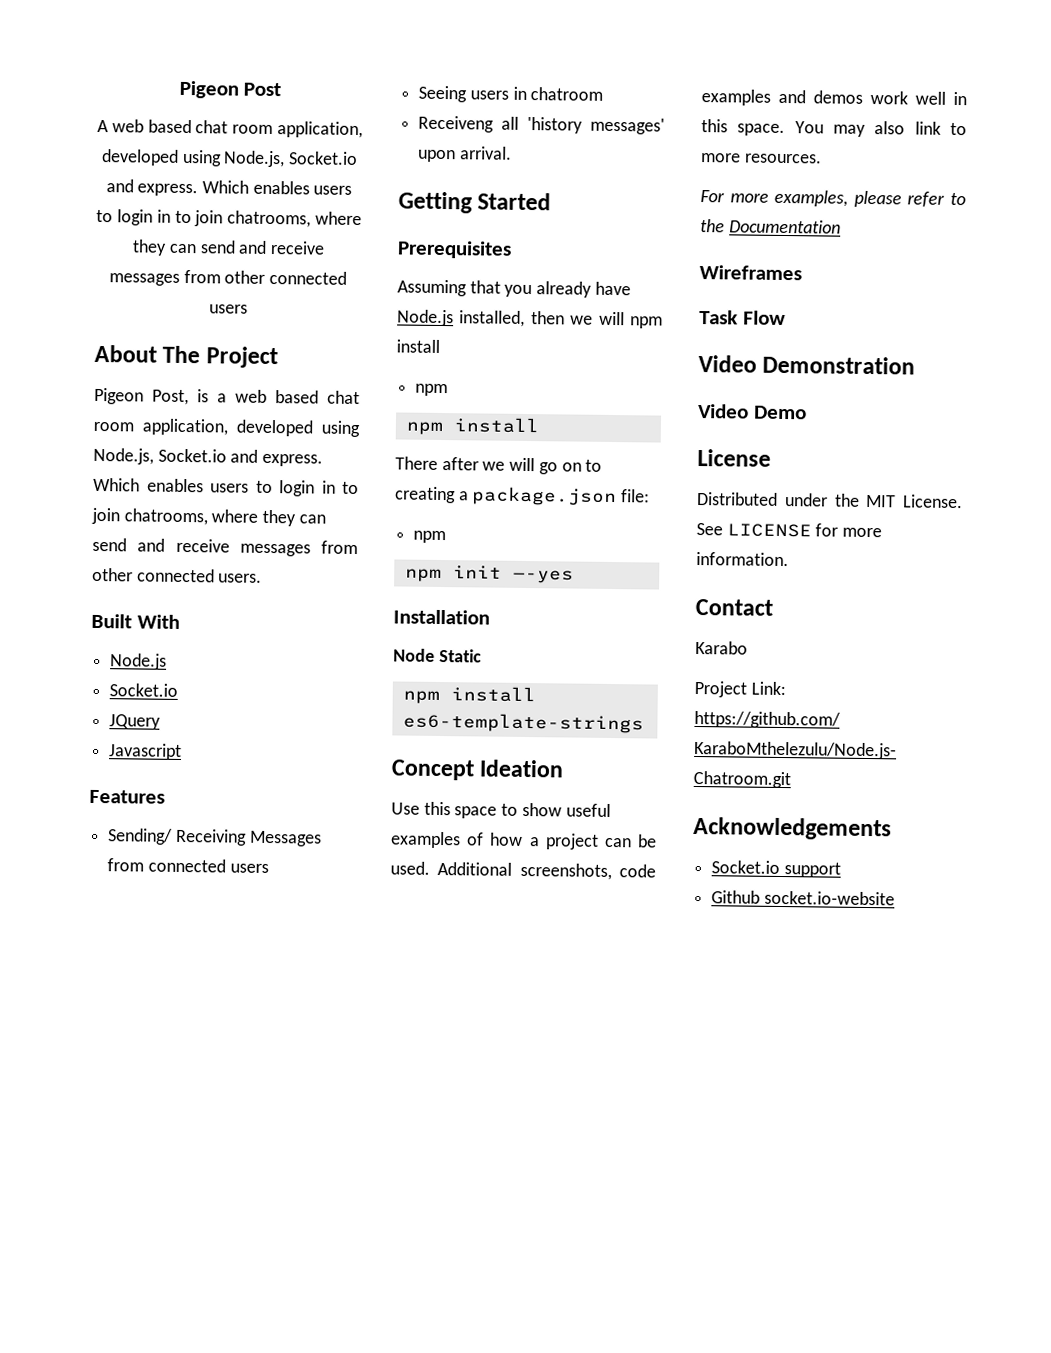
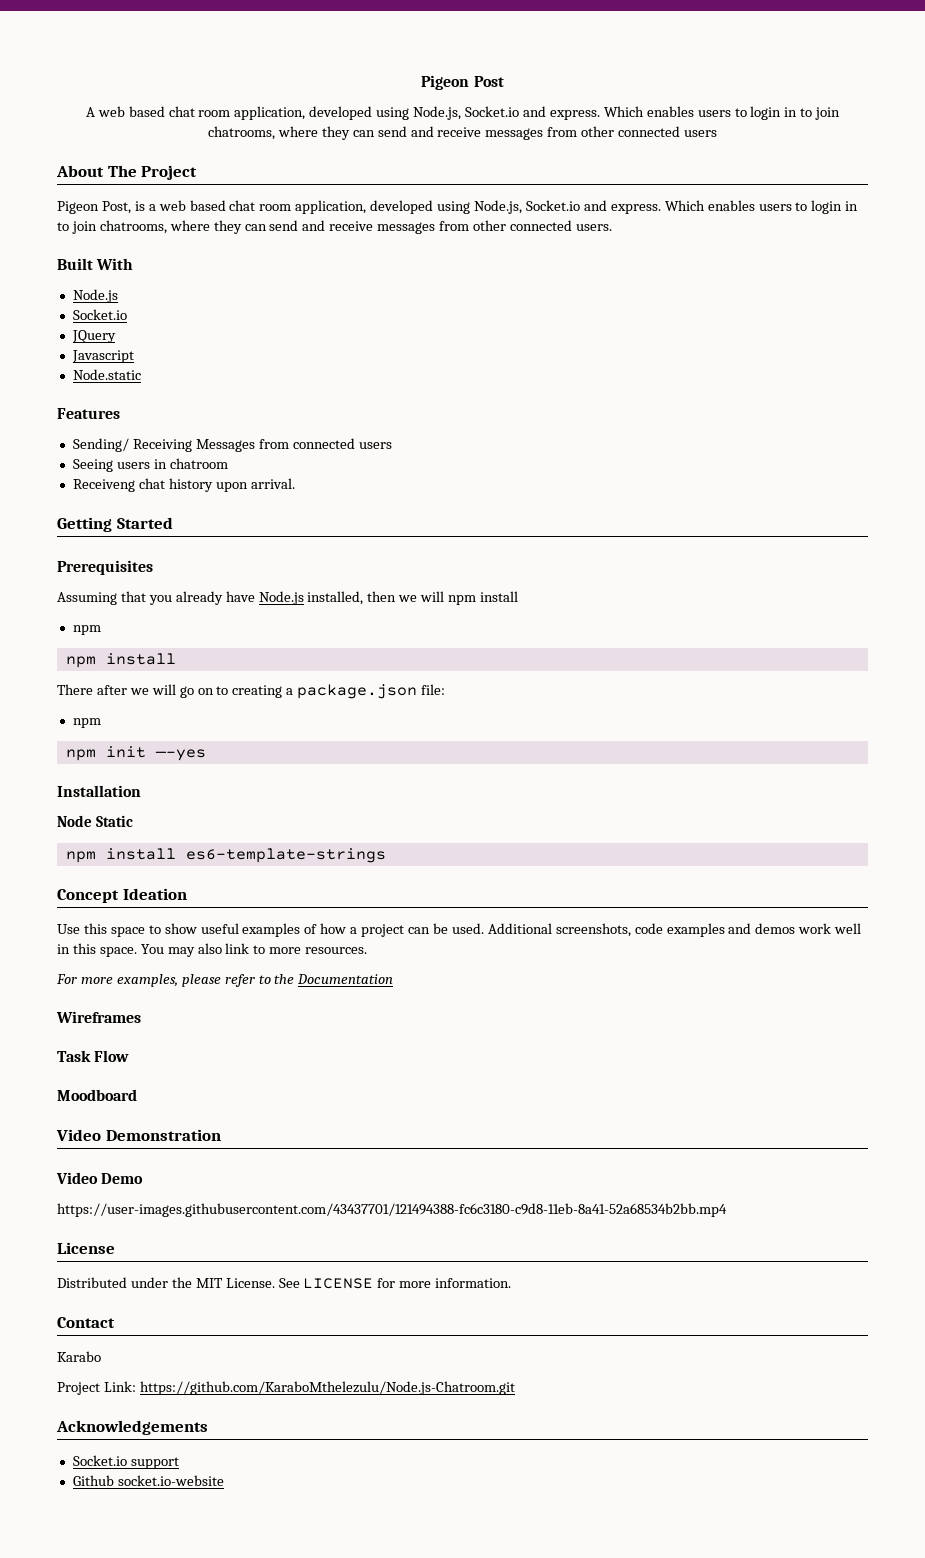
+ Node.static
- Receiveng all 'history messages' upon arrival.
+ Receiveng chat history upon arrival.
+ Moodboard
+ https://user-images.githubusercontent.com/43437701/121494388-fc6c3180-c9d8-11eb-8a41-52a68534b2bb.mp4

